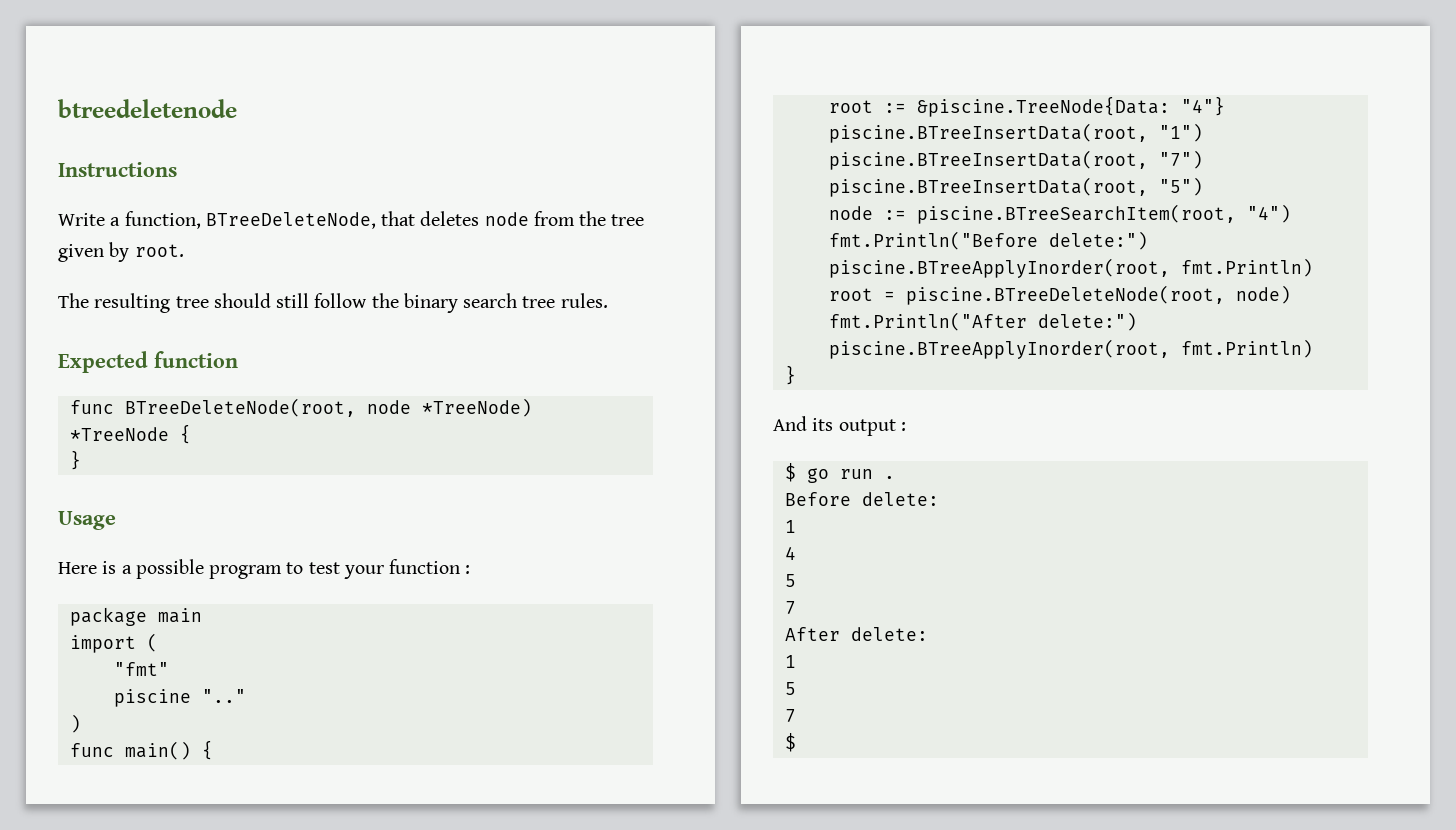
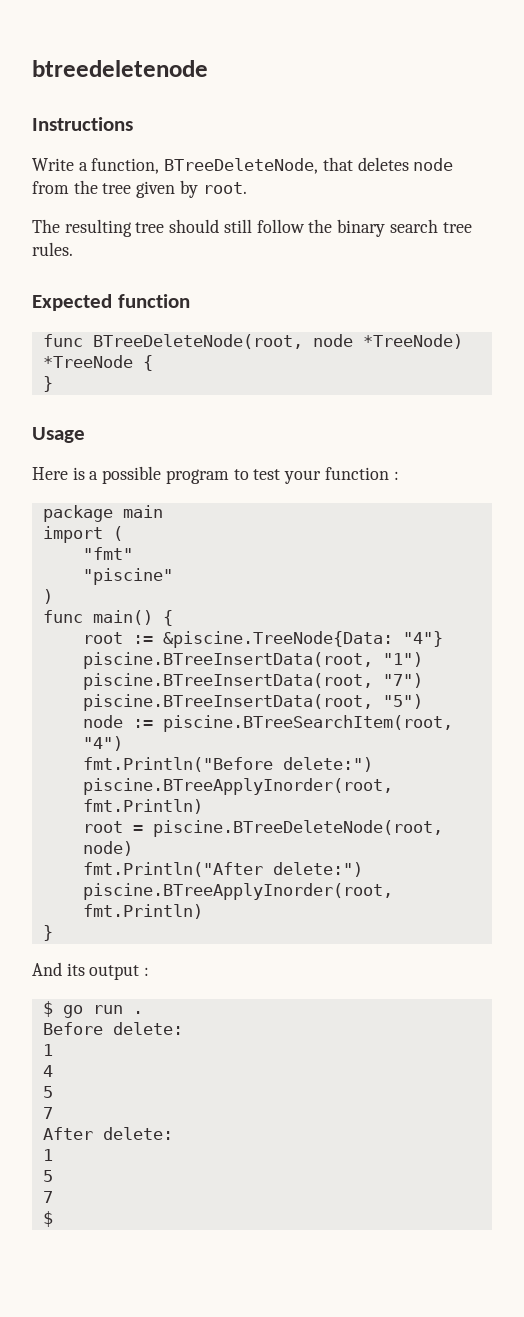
- piscine ".."
+ "piscine"

